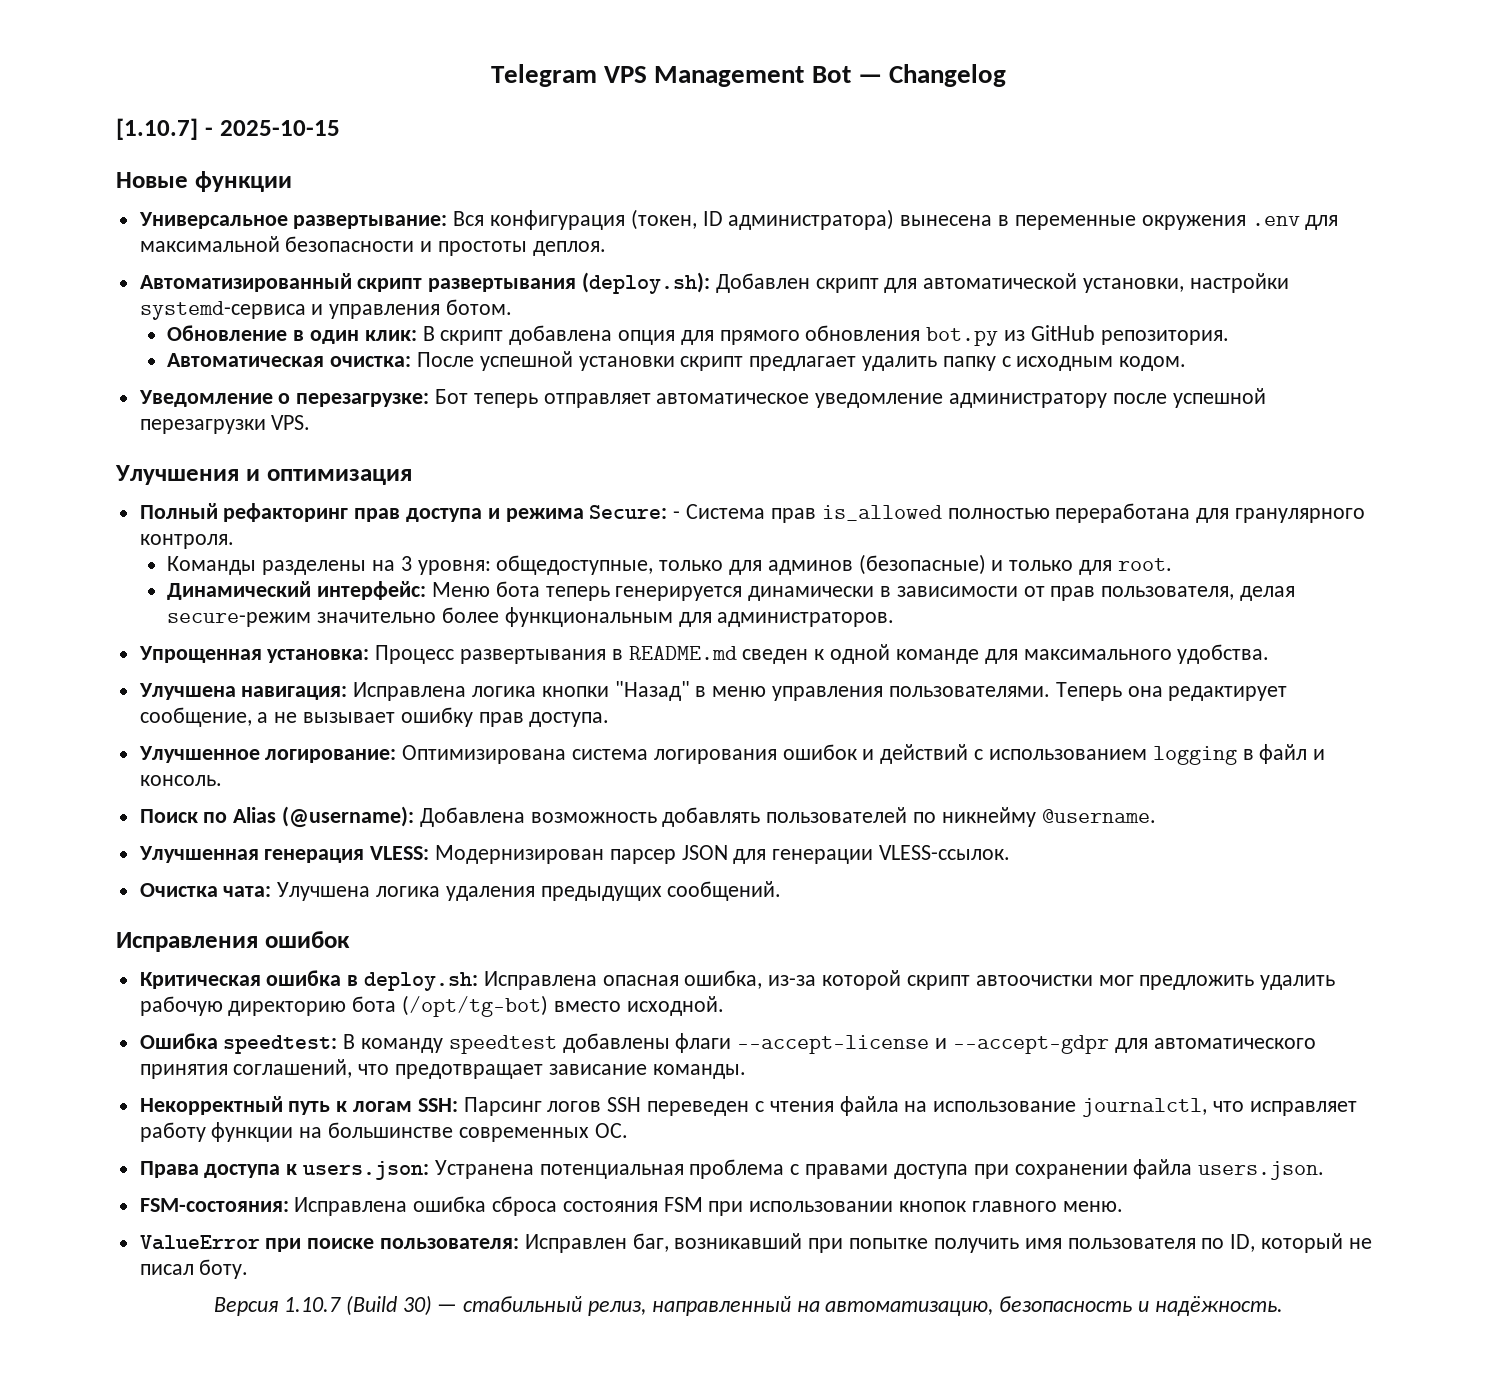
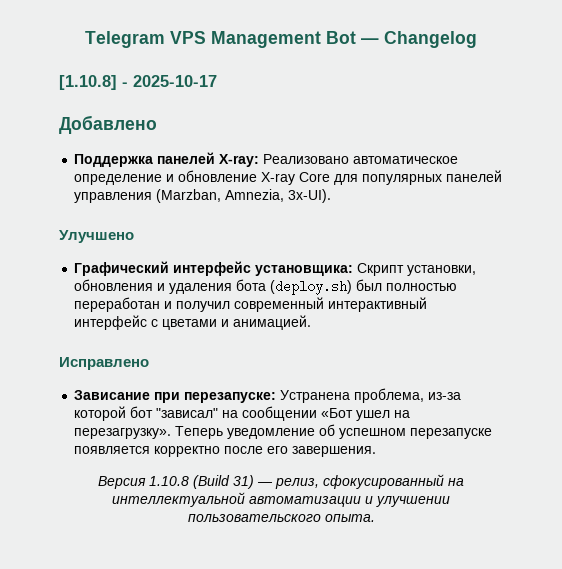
- [1.10.7] - 2025-10-15
- Новые функции
- Универсальное развертывание: Вся конфигурация (токен, ID администратора) вынесена в переменные окружения .env для максимальной безопасности и простоты деплоя.
- Автоматизированный скрипт развертывания (deploy.sh): Добавлен скрипт для автоматической установки, настройки systemd-сервиса и управления ботом.
- Обновление в один клик: В скрипт добавлена опция для прямого обновления bot.py из GitHub репозитория.
- Автоматическая очистка: После успешной установки скрипт предлагает удалить папку с исходным кодом.
- Уведомление о перезагрузке: Бот теперь отправляет автоматическое уведомление администратору после успешной перезагрузки VPS.
- Улучшения и оптимизация
- Полный рефакторинг прав доступа и режима Secure: - Система прав is_allowed полностью переработана для гранулярного контроля.
- Команды разделены на 3 уровня: общедоступные, только для админов (безопасные) и только для root.
- Динамический интерфейс: Меню бота теперь генерируется динамически в зависимости от прав пользователя, делая secure-режим значительно более функциональным для администраторов.
- Упрощенная установка: Процесс развертывания в README.md сведен к одной команде для максимального удобства.
- Улучшена навигация: Исправлена логика кнопки "Назад" в меню управления пользователями. Теперь она редактирует сообщение, а не вызывает ошибку прав доступа.
- Улучшенное логирование: Оптимизирована система логирования ошибок и действий с использованием logging в файл и консоль.
- Поиск по Alias (@username): Добавлена возможность добавлять пользователей по никнейму @username.
- Улучшенная генерация VLESS: Модернизирован парсер JSON для генерации VLESS-ссылок.
- Очистка чата: Улучшена логика удаления предыдущих сообщений.
- Исправления ошибок
- Критическая ошибка в deploy.sh: Исправлена опасная ошибка, из-за которой скрипт автоочистки мог предложить удалить рабочую директорию бота (/opt/tg-bot) вместо исходной.
- Ошибка speedtest: В команду speedtest добавлены флаги --accept-license и --accept-gdpr для автоматического принятия соглашений, что предотвращает зависание команды.
- Некорректный путь к логам SSH: Парсинг логов SSH переведен с чтения файла на использование journalctl, что исправляет работу функции на большинстве современных ОС.
- Права доступа к users.json: Устранена потенциальная проблема с правами доступа при сохранении файла users.json.
- FSM-состояния: Исправлена ошибка сброса состояния FSM при использовании кнопок главного меню.
- ValueError при поиске пользователя: Исправлен баг, возникавший при попытке получить имя пользователя по ID, который не писал боту.
- Версия 1.10.7 (Build 30) — стабильный релиз, направленный на автоматизацию, безопасность и надёжность.
+ [1.10.8] - 2025-10-17
+ Добавлено
+ Поддержка панелей X-ray: Реализовано автоматическое определение и обновление X-ray Core для популярных панелей управления (Marzban, Amnezia, 3x-UI).
+ Улучшено
+ Графический интерфейс установщика: Скрипт установки, обновления и удаления бота (deploy.sh) был полностью переработан и получил современный интерактивный интерфейс с цветами и анимацией.
+ Исправлено
+ Зависание при перезапуске: Устранена проблема, из-за которой бот "зависал" на сообщении «Бот ушел на перезагрузку». Теперь уведомление об успешном перезапуске появляется корректно после его завершения.
+ Версия 1.10.8 (Build 31) — релиз, сфокусированный на интеллектуальной автоматизации и улучшении пользовательского опыта.

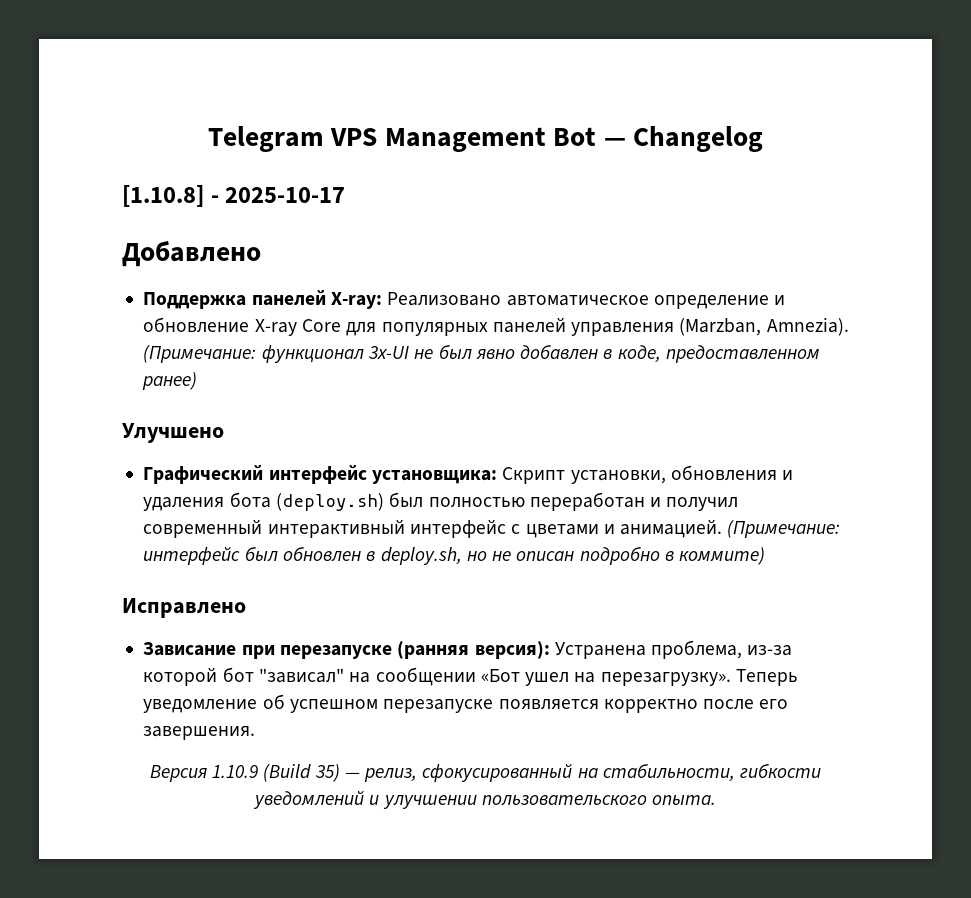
- Поддержка панелей X-ray: Реализовано автоматическое определение и обновление X-ray Core для популярных панелей управления (Marzban, Amnezia, 3x-UI).
+ Поддержка панелей X-ray: Реализовано автоматическое определение и обновление X-ray Core для популярных панелей управления (Marzban, Amnezia). (Примечание: функционал 3x-UI не был явно добавлен в коде, предоставленном ранее)
+ (Примечание: интерфейс был обновлен в deploy.sh, но не описан подробно в коммите)
- Зависание при перезапуске: Устранена проблема, из-за которой бот "зависал" на сообщении «Бот ушел на перезагрузку».
+ Зависание при перезапуске (ранняя версия): Устранена проблема, из-за которой бот "зависал" на сообщении «Бот ушел на перезагрузку».
- Версия 1.10.8 (Build 31) — релиз, сфокусированный на интеллектуальной автоматизации и улучшении пользовательского опыта.
+ Версия 1.10.9 (Build 35) — релиз, сфокусированный на стабильности, гибкости уведомлений и улучшении пользовательского опыта.

